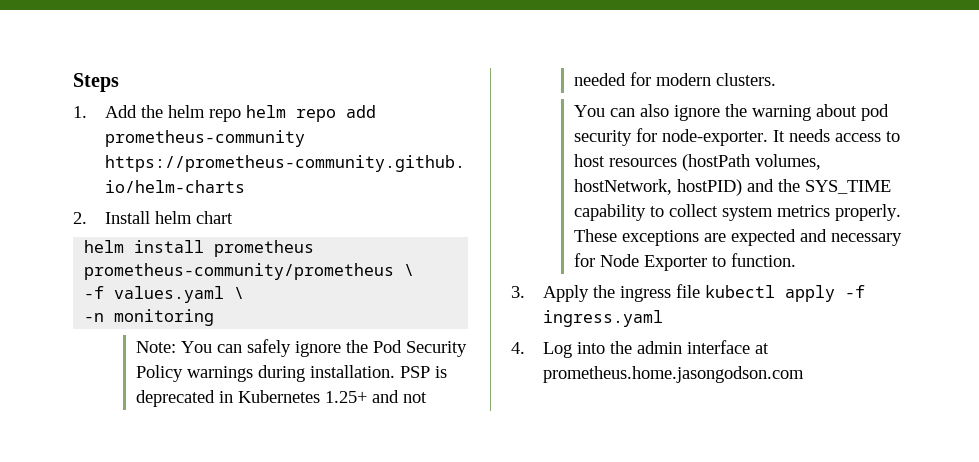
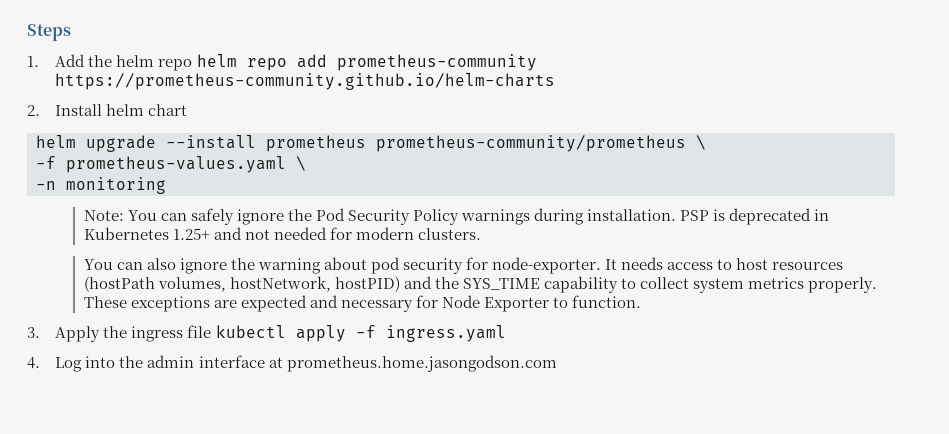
- helm install prometheus prometheus-community/prometheus \
+ helm upgrade --install prometheus prometheus-community/prometheus \
- -f values.yaml \
+ -f prometheus-values.yaml \

